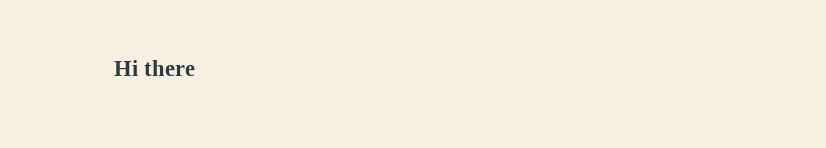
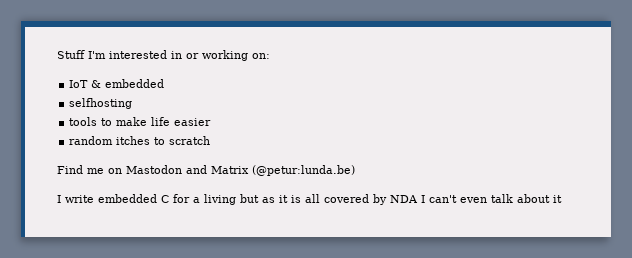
- Hi there
+ Stuff I'm interested in or working on:
+ IoT & embedded
+ selfhosting
+ tools to make life easier
+ random itches to scratch
+ Find me on Mastodon and Matrix (@petur:lunda.be)
+ I write embedded C for a living but as it is all covered by NDA I can't even talk about it

